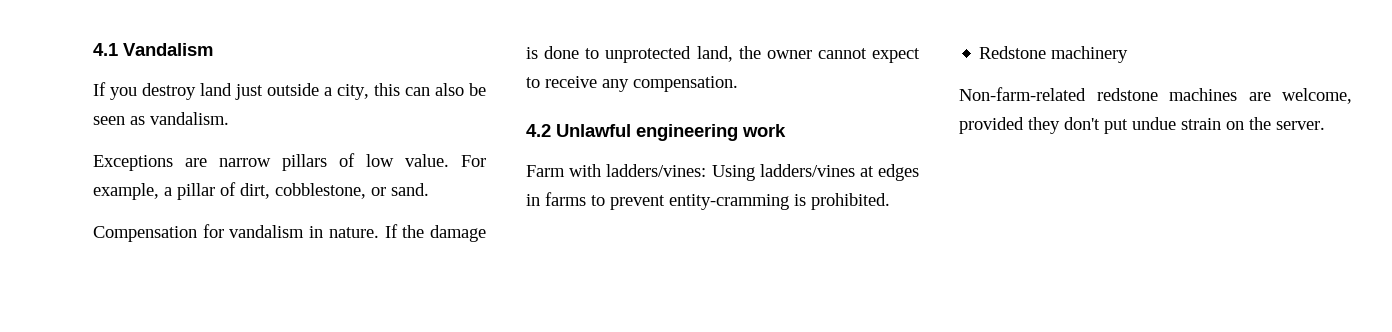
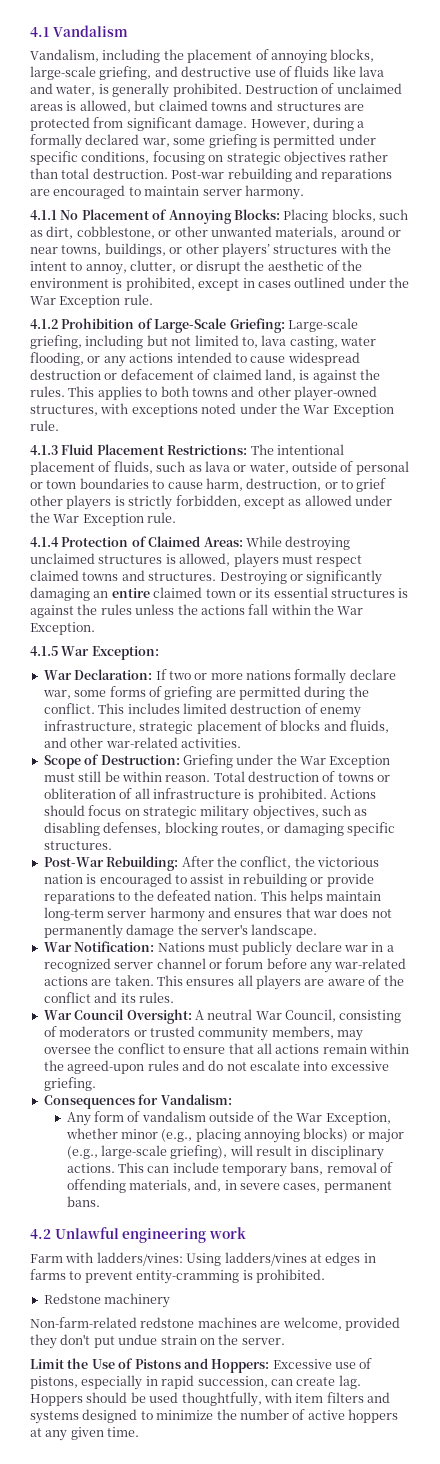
- If you destroy land just outside a city, this can also be seen as vandalism.
- Exceptions are narrow pillars of low value. For example, a pillar of dirt, cobblestone, or sand.
- Compensation for vandalism in nature. If the damage is done to unprotected land, the owner cannot expect to receive any compensation.
+ Vandalism, including the placement of annoying blocks, large-scale griefing, and destructive use of fluids like lava and water, is generally prohibited. Destruction of unclaimed areas is allowed, but claimed towns and structures are protected from significant damage. However, during a formally declared war, some griefing is permitted under specific conditions, focusing on strategic objectives rather than total destruction. Post-war rebuilding and reparations are encouraged to maintain server harmony.
+ 4.1.1 No Placement of Annoying Blocks: Placing blocks, such as dirt, cobblestone, or other unwanted materials, around or near towns, buildings, or other players’ structures with the intent to annoy, clutter, or disrupt the aesthetic of the environment is prohibited, except in cases outlined under the War Exception rule.
+ 4.1.2 Prohibition of Large-Scale Griefing: Large-scale griefing, including but not limited to, lava casting, water flooding, or any actions intended to cause widespread destruction or defacement of claimed land, is against the rules. This applies to both towns and other player-owned structures, with exceptions noted under the War Exception rule.
+ 4.1.3 Fluid Placement Restrictions: The intentional placement of fluids, such as lava or water, outside of personal or town boundaries to cause harm, destruction, or to grief other players is strictly forbidden, except as allowed under the War Exception rule.
+ 4.1.4 Protection of Claimed Areas: While destroying unclaimed structures is allowed, players must respect claimed towns and structures. Destroying or significantly damaging an entire claimed town or its essential structures is against the rules unless the actions fall within the War Exception.
+ 4.1.5 War Exception:
+ War Declaration: If two or more nations formally declare war, some forms of griefing are permitted during the conflict. This includes limited destruction of enemy infrastructure, strategic placement of blocks and fluids, and other war-related activities.
+ Scope of Destruction: Griefing under the War Exception must still be within reason. Total destruction of towns or obliteration of all infrastructure is prohibited. Actions should focus on strategic military objectives, such as disabling defenses, blocking routes, or damaging specific structures.
+ Post-War Rebuilding: After the conflict, the victorious nation is encouraged to assist in rebuilding or provide reparations to the defeated nation. This helps maintain long-term server harmony and ensures that war does not permanently damage the server's landscape.
+ War Notification: Nations must publicly declare war in a recognized server channel or forum before any war-related actions are taken. This ensures all players are aware of the conflict and its rules.
+ War Council Oversight: A neutral War Council, consisting of moderators or trusted community members, may oversee the conflict to ensure that all actions remain within the agreed-upon rules and do not escalate into excessive griefing.
+ Consequences for Vandalism:
+ Any form of vandalism outside of the War Exception, whether minor (e.g., placing annoying blocks) or major (e.g., large-scale griefing), will result in disciplinary actions. This can include temporary bans, removal of offending materials, and, in severe cases, permanent bans.
+ Limit the Use of Pistons and Hoppers: Excessive use of pistons, especially in rapid succession, can create lag. Hoppers should be used thoughtfully, with item filters and systems designed to minimize the number of active hoppers at any given time.

